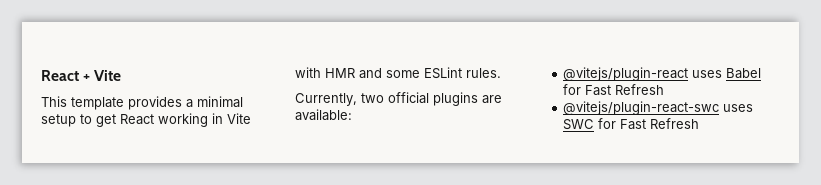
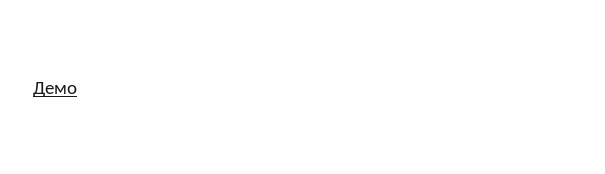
- React + Vite
- This template provides a minimal setup to get React working in Vite with HMR and some ESLint rules.
- Currently, two official plugins are available:
- @vitejs/plugin-react uses Babel for Fast Refresh
- @vitejs/plugin-react-swc uses SWC for Fast Refresh
+ Демо

